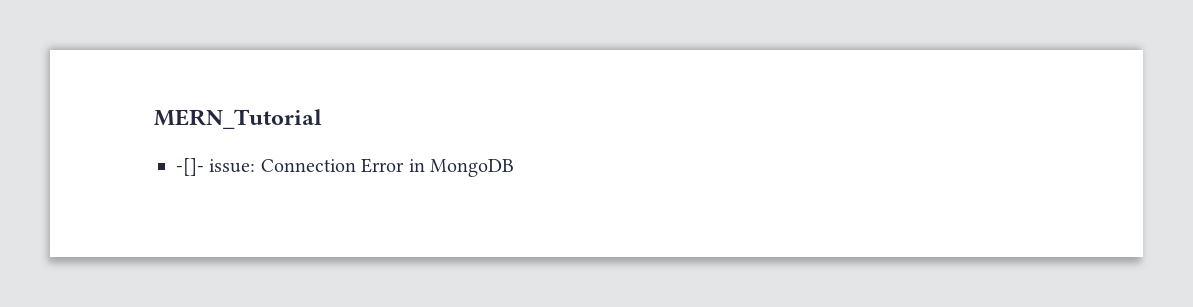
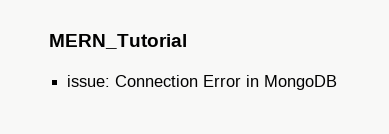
- -[]- issue: Connection Error in MongoDB
+ issue: Connection Error in MongoDB

